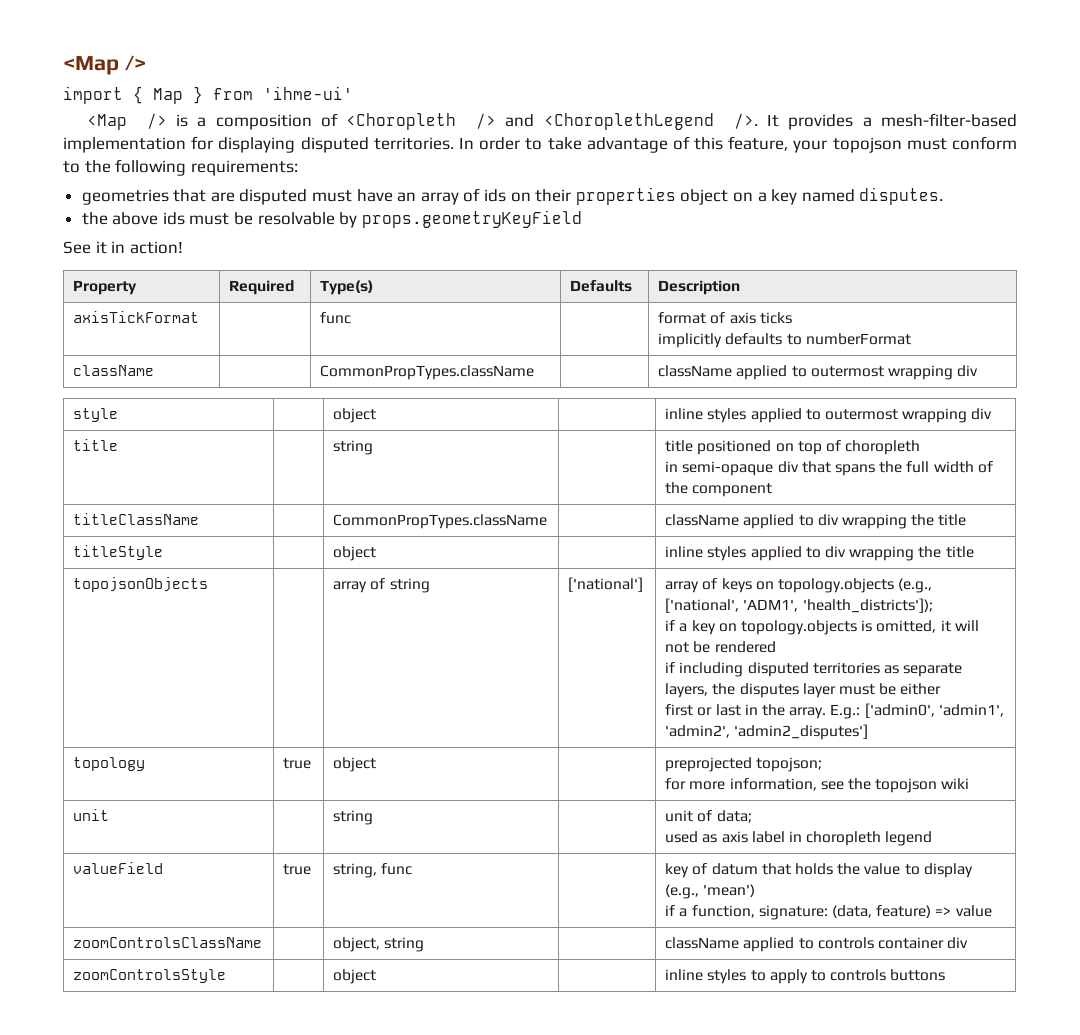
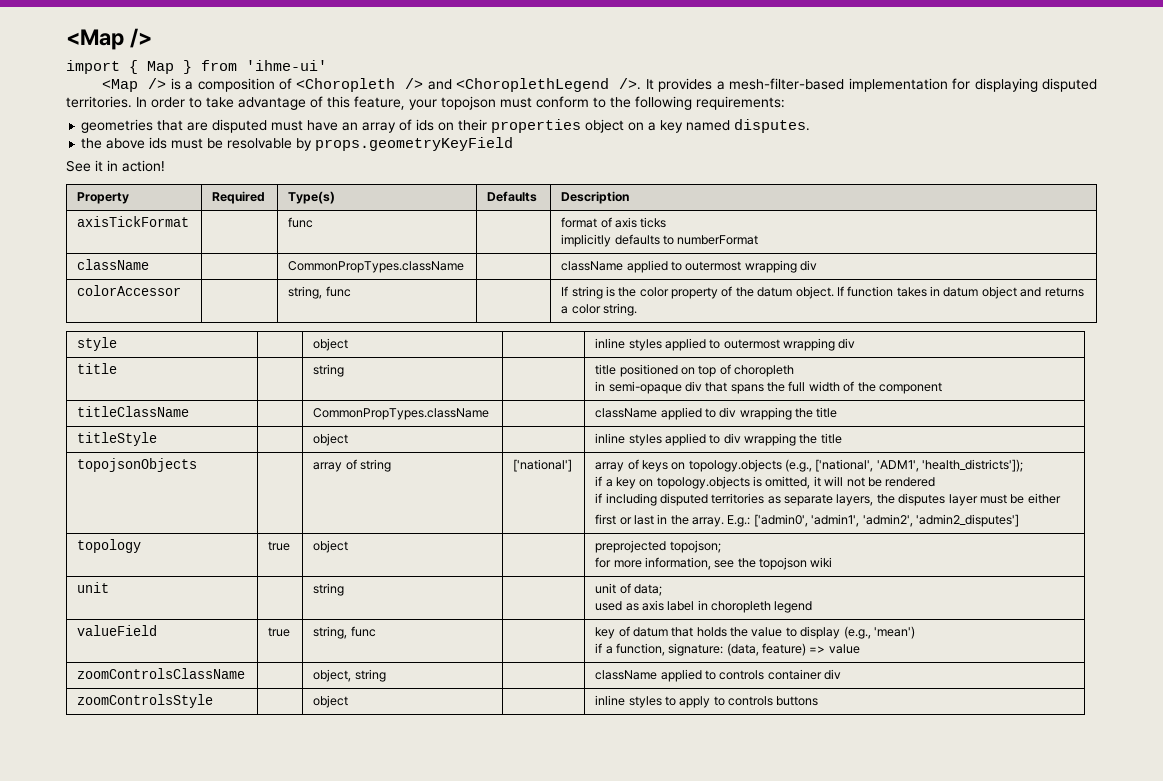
+ colorAccessor | | string, func | | If string is the color property of the datum object. If function takes in datum object and returns a color string.

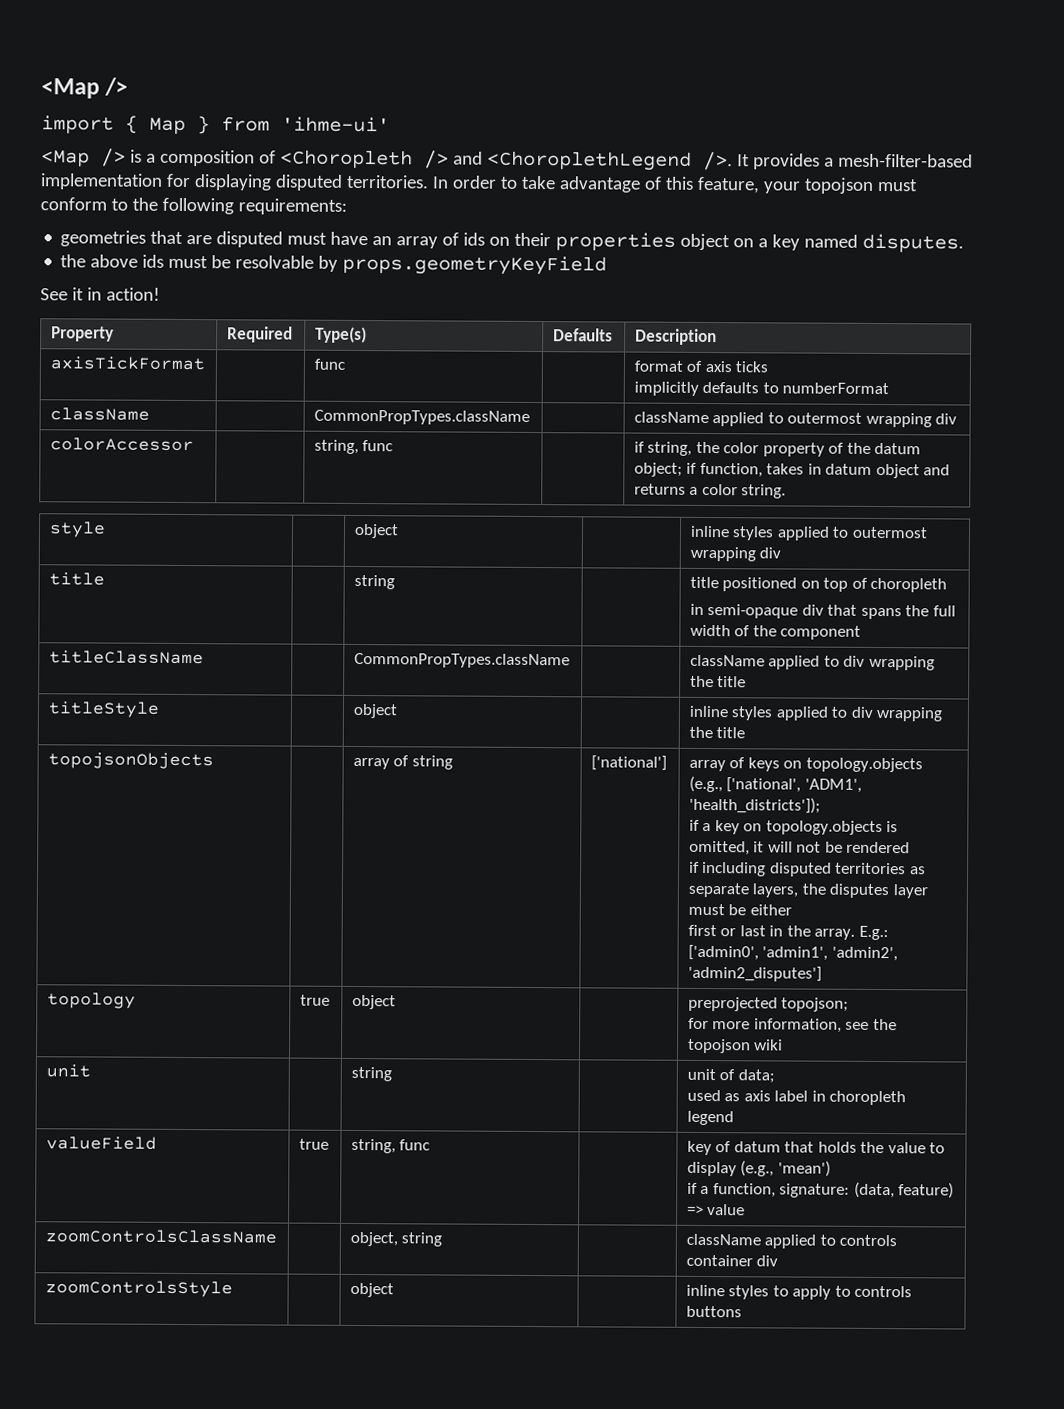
- colorAccessor | | string, func | | If string is the color property of the datum object. If function takes in datum object and returns a color string.
+ colorAccessor | | string, func | | if string, the color property of the datum object; if function, takes in datum object and returns a color string.

